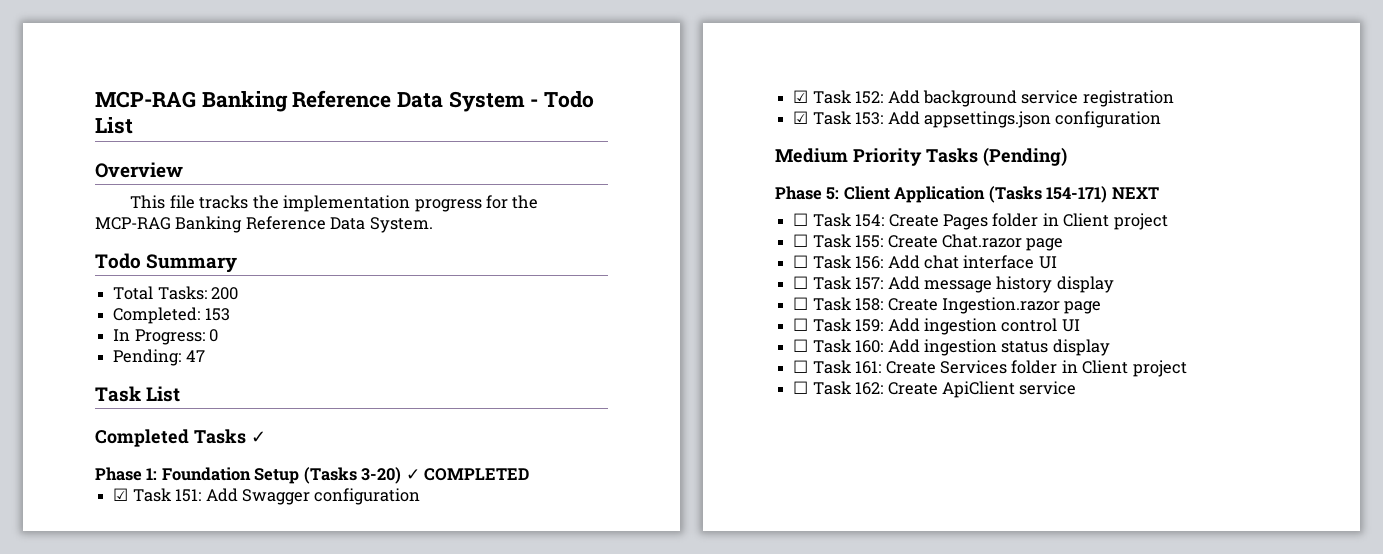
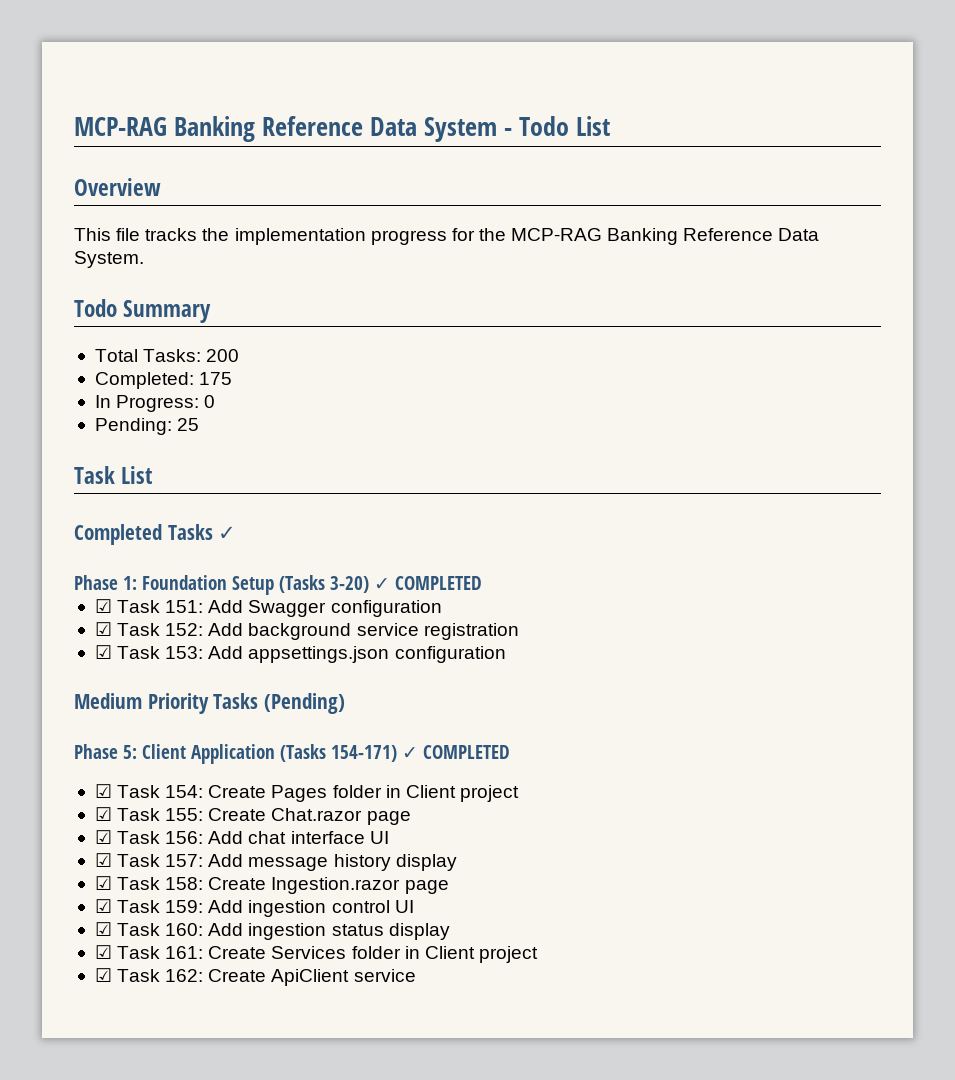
- Completed: 153
+ Completed: 175
- Pending: 47
+ Pending: 25
- Phase 5: Client Application (Tasks 154-171) NEXT
- ☐ Task 154: Create Pages folder in Client project
+ Phase 5: Client Application (Tasks 154-171) ✓ COMPLETED
+ ☑ Task 154: Create Pages folder in Client project
- ☐ Task 155: Create Chat.razor page
+ ☑ Task 155: Create Chat.razor page
- ☐ Task 156: Add chat interface UI
+ ☑ Task 156: Add chat interface UI
- ☐ Task 157: Add message history display
+ ☑ Task 157: Add message history display
- ☐ Task 158: Create Ingestion.razor page
+ ☑ Task 158: Create Ingestion.razor page
- ☐ Task 159: Add ingestion control UI
+ ☑ Task 159: Add ingestion control UI
- ☐ Task 160: Add ingestion status display
+ ☑ Task 160: Add ingestion status display
- ☐ Task 161: Create Services folder in Client project
+ ☑ Task 161: Create Services folder in Client project
- ☐ Task 162: Create ApiClient service
+ ☑ Task 162: Create ApiClient service

